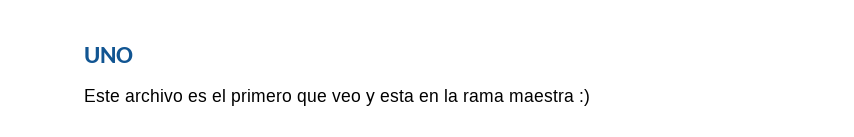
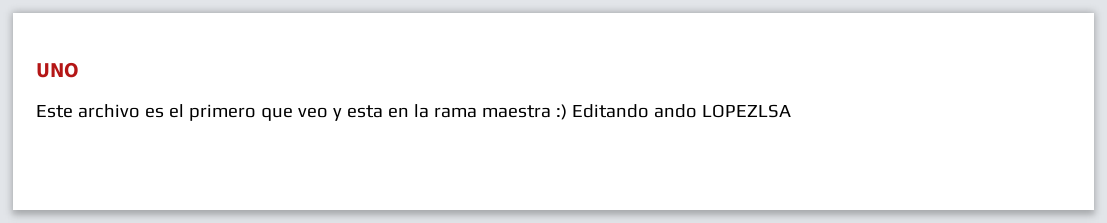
- Este archivo es el primero que veo y esta en la rama maestra :)
+ Este archivo es el primero que veo y esta en la rama maestra :) Editando ando LOPEZLSA

